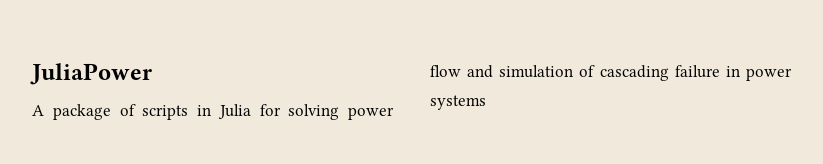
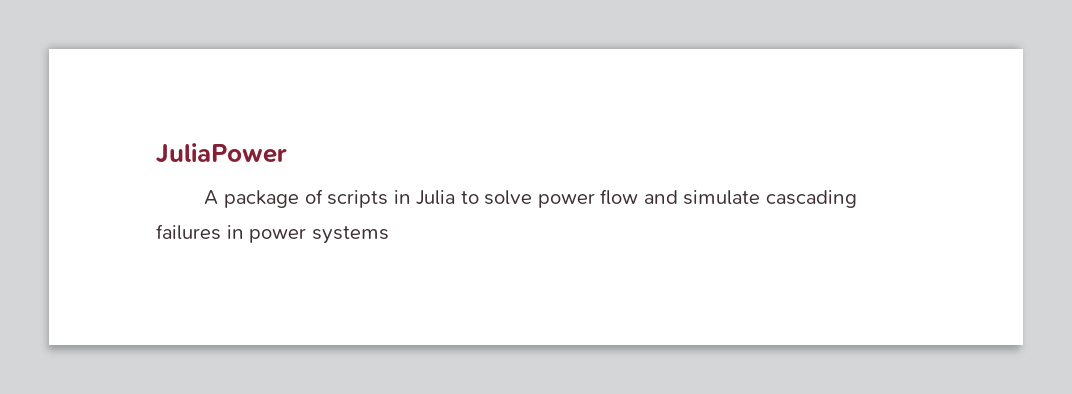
- A package of scripts in Julia for solving power flow and simulation of cascading failure in power systems
+ A package of scripts in Julia to solve power flow and simulate cascading failures in power systems

